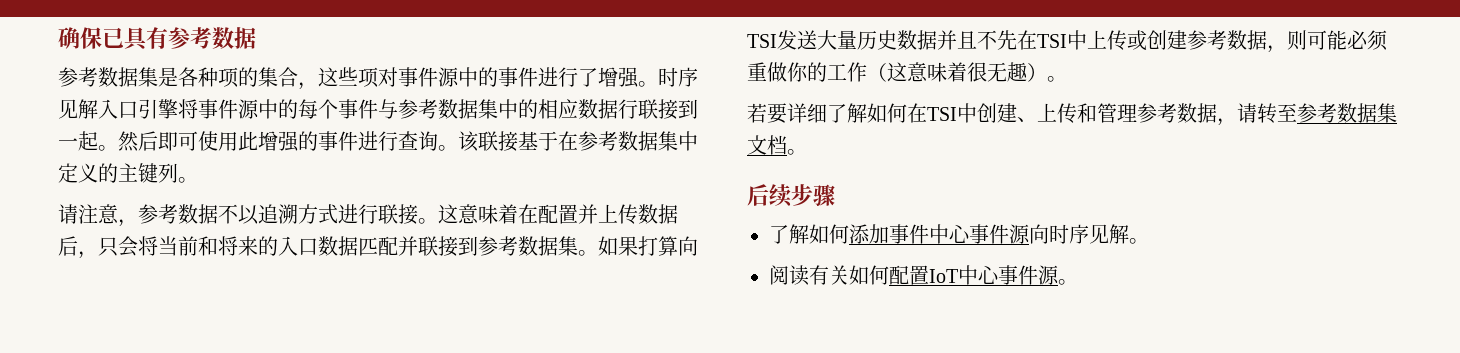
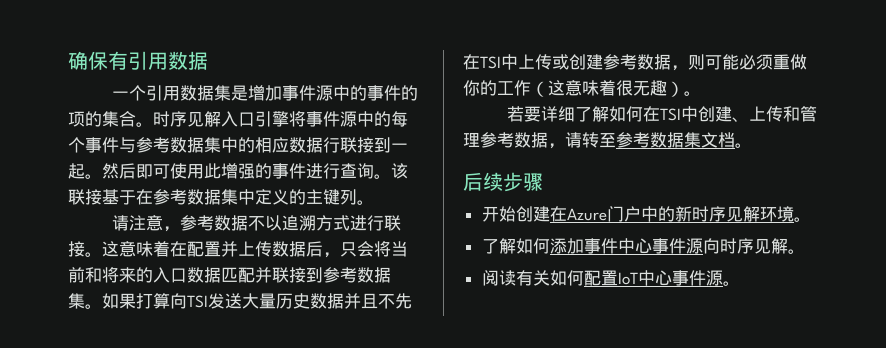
- 确保已具有参考数据
+ 确保有引用数据
- 参考数据集是各种项的集合，这些项对事件源中的事件进行了增强。
+ 一个引用数据集是增加事件源中的事件的项的集合。
+ 开始创建在Azure门户中的新时序见解环境。

